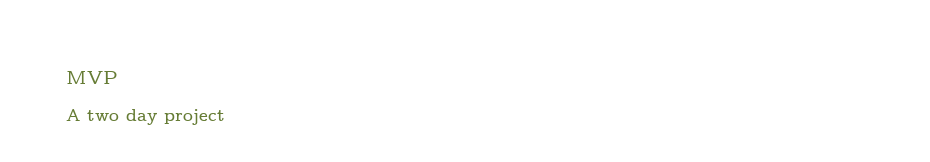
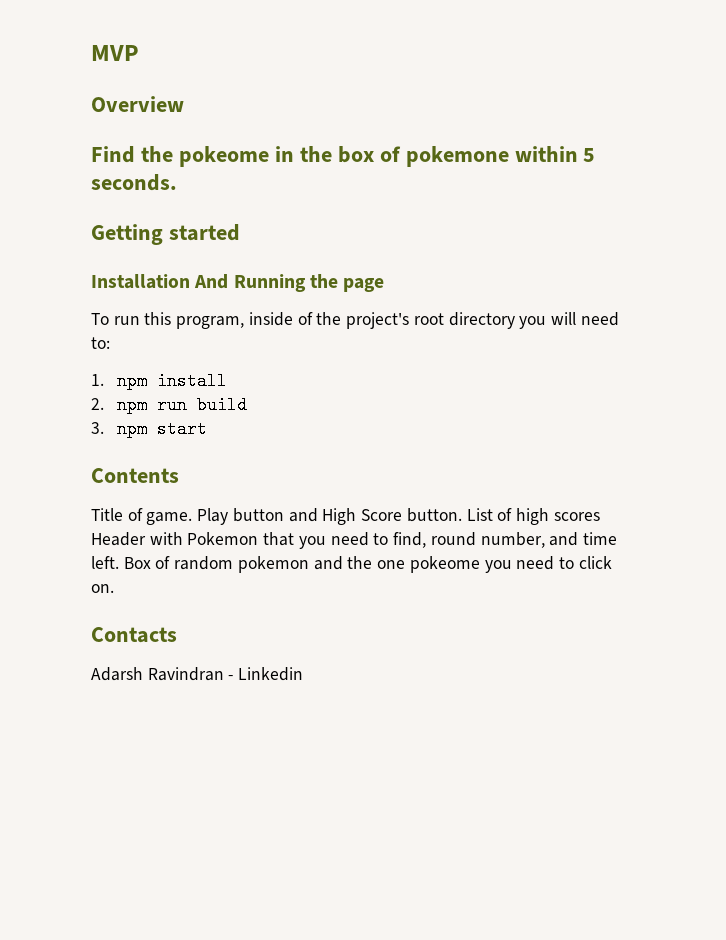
- A two day project
+ Overview
+ Find the pokeome in the box of pokemone within 5 seconds.
+ Getting started
+ Installation And Running the page
+ To run this program, inside of the project's root directory you will need to:
+ 1. npm install
+ 2. npm run build
+ 3. npm start
+ Contents
+ Title of game. Play button and High Score button. List of high scores Header with Pokemon that you need to find, round number, and time left. Box of random pokemon and the one pokeome you need to click on.
+ Contacts
+ Adarsh Ravindran - Linkedin

